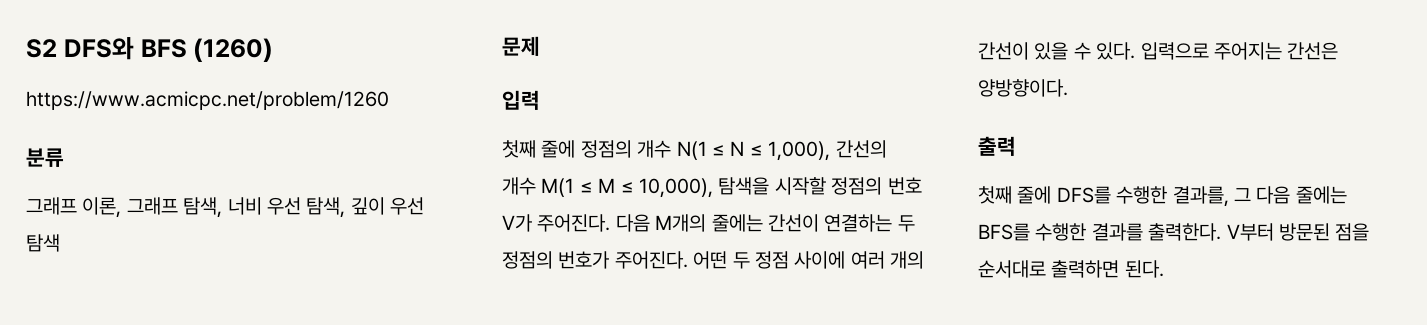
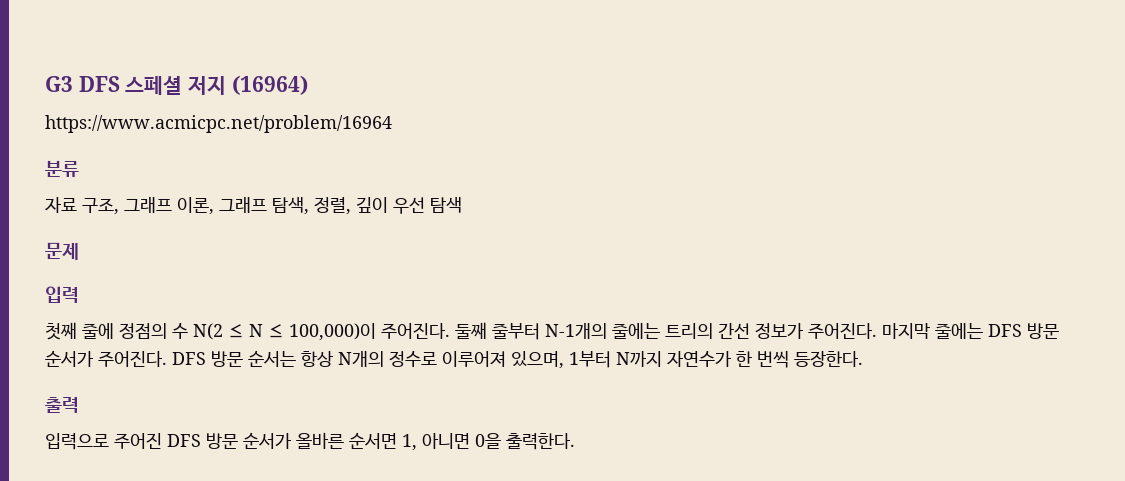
- S2 DFS와 BFS (1260)
- https://www.acmicpc.net/problem/1260
+ G3 DFS 스페셜 저지 (16964)
+ https://www.acmicpc.net/problem/16964
- 그래프 이론, 그래프 탐색, 너비 우선 탐색, 깊이 우선 탐색
+ 자료 구조, 그래프 이론, 그래프 탐색, 정렬, 깊이 우선 탐색
- 첫째 줄에 정점의 개수 N(1 ≤ N ≤ 1,000), 간선의 개수 M(1 ≤ M ≤ 10,000), 탐색을 시작할 정점의 번호 V가 주어진다. 다음 M개의 줄에는 간선이 연결하는 두 정점의 번호가 주어진다. 어떤 두 정점 사이에 여러 개의 간선이 있을 수 있다. 입력으로 주어지는 간선은 양방향이다.
+ 첫째 줄에 정점의 수 N(2 ≤ N ≤ 100,000)이 주어진다. 둘째 줄부터 N-1개의 줄에는 트리의 간선 정보가 주어진다. 마지막 줄에는 DFS 방문 순서가 주어진다. DFS 방문 순서는 항상 N개의 정수로 이루어져 있으며, 1부터 N까지 자연수가 한 번씩 등장한다.
  출력
- 첫째 줄에 DFS를 수행한 결과를, 그 다음 줄에는 BFS를 수행한 결과를 출력한다. V부터 방문된 점을 순서대로 출력하면 된다.
+ 입력으로 주어진 DFS 방문 순서가 올바른 순서면 1, 아니면 0을 출력한다.

